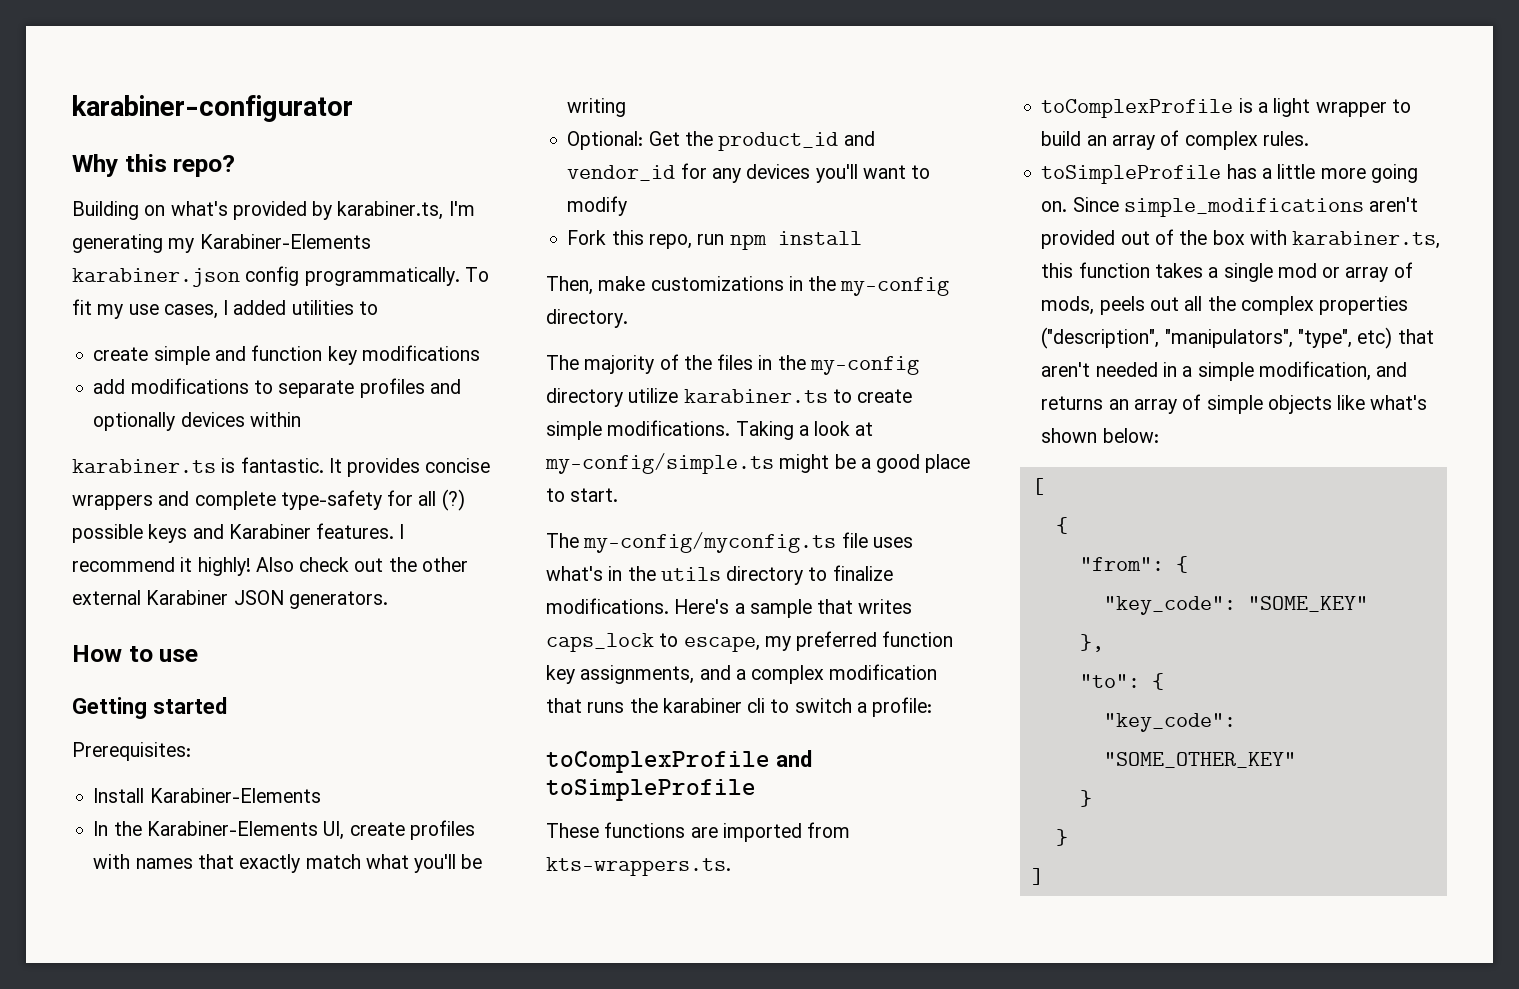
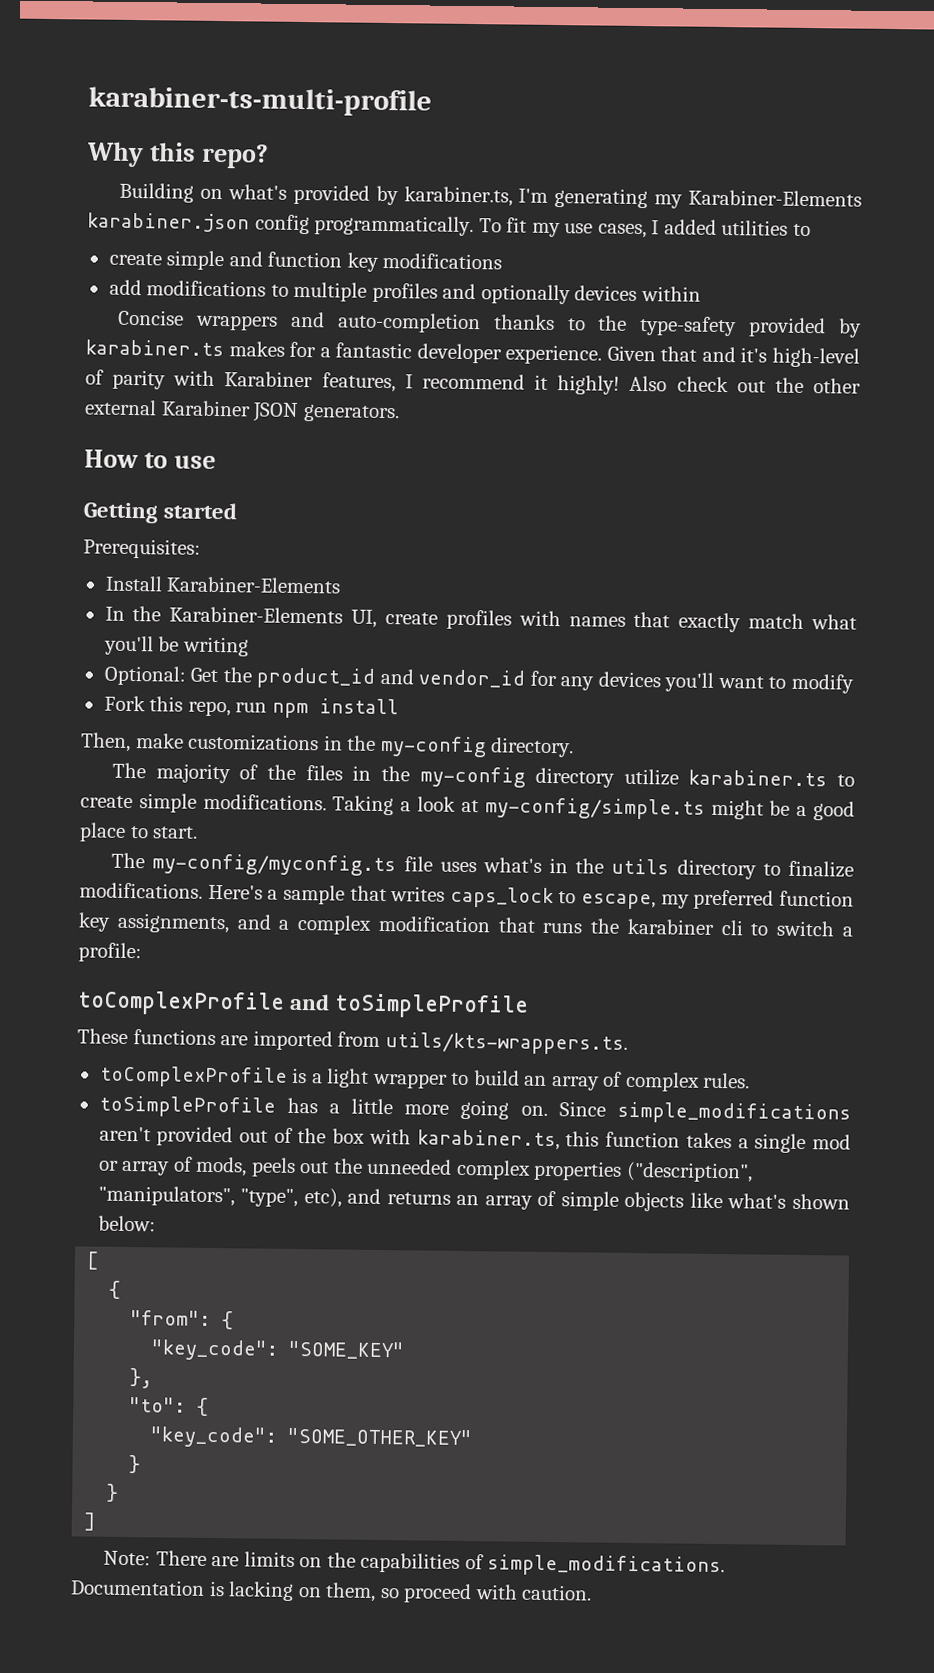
- karabiner-configurator
+ karabiner-ts-multi-profile
- add modifications to separate profiles and optionally devices within
+ add modifications to multiple profiles and optionally devices within
- karabiner.ts is fantastic. It provides concise wrappers and complete type-safety for all (?) possible keys and Karabiner features. I recommend it highly!
+ Concise wrappers and auto-completion thanks to the type-safety provided by karabiner.ts makes for a fantastic developer experience. Given that and it's high-level of parity with Karabiner features, I recommend it highly!
- These functions are imported from kts-wrappers.ts.
+ These functions are imported from utils/kts-wrappers.ts.
- Since simple_modifications aren't provided out of the box with karabiner.ts, this function takes a single mod or array of mods, peels out all the complex properties ("description", "manipulators", "type", etc) that aren't needed in a simple modification, and returns an array of simple objects like what's shown below:
+ Since simple_modifications aren't provided out of the box with karabiner.ts, this function takes a single mod or array of mods, peels out the unneeded complex properties ("description", "manipulators", "type", etc), and returns an array of simple objects like what's shown below:
+ Note: There are limits on the capabilities of simple_modifications. Documentation is lacking on them, so proceed with caution.

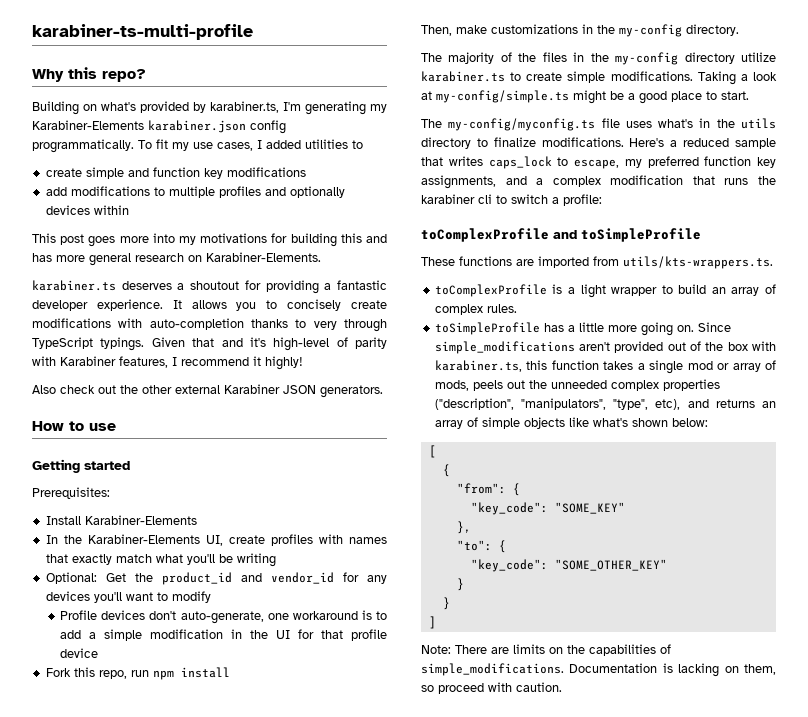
- Concise wrappers and auto-completion thanks to the type-safety provided by karabiner.ts makes for a fantastic developer experience.
+ This post goes more into my motivations for building this and has more general research on Karabiner-Elements.
+ karabiner.ts deserves a shoutout for providing a fantastic developer experience. It allows you to concisely create modifications with auto-completion thanks to very through TypeScript typings.
- Given that and it's high-level of parity with Karabiner features, I recommend it highly! Also check out the other external Karabiner JSON generators.
+ Given that and it's high-level of parity with Karabiner features, I recommend it highly!
+ Also check out the other external Karabiner JSON generators.
+ Profile devices don't auto-generate, one workaround is to add a simple modification in the UI for that profile device
- Here's a sample that writes caps_lock to escape, my preferred function key assignments, and a complex modification that runs the karabiner cli to switch a profile:
+ Here's a reduced sample that writes caps_lock to escape, my preferred function key assignments, and a complex modification that runs the karabiner cli to switch a profile:

